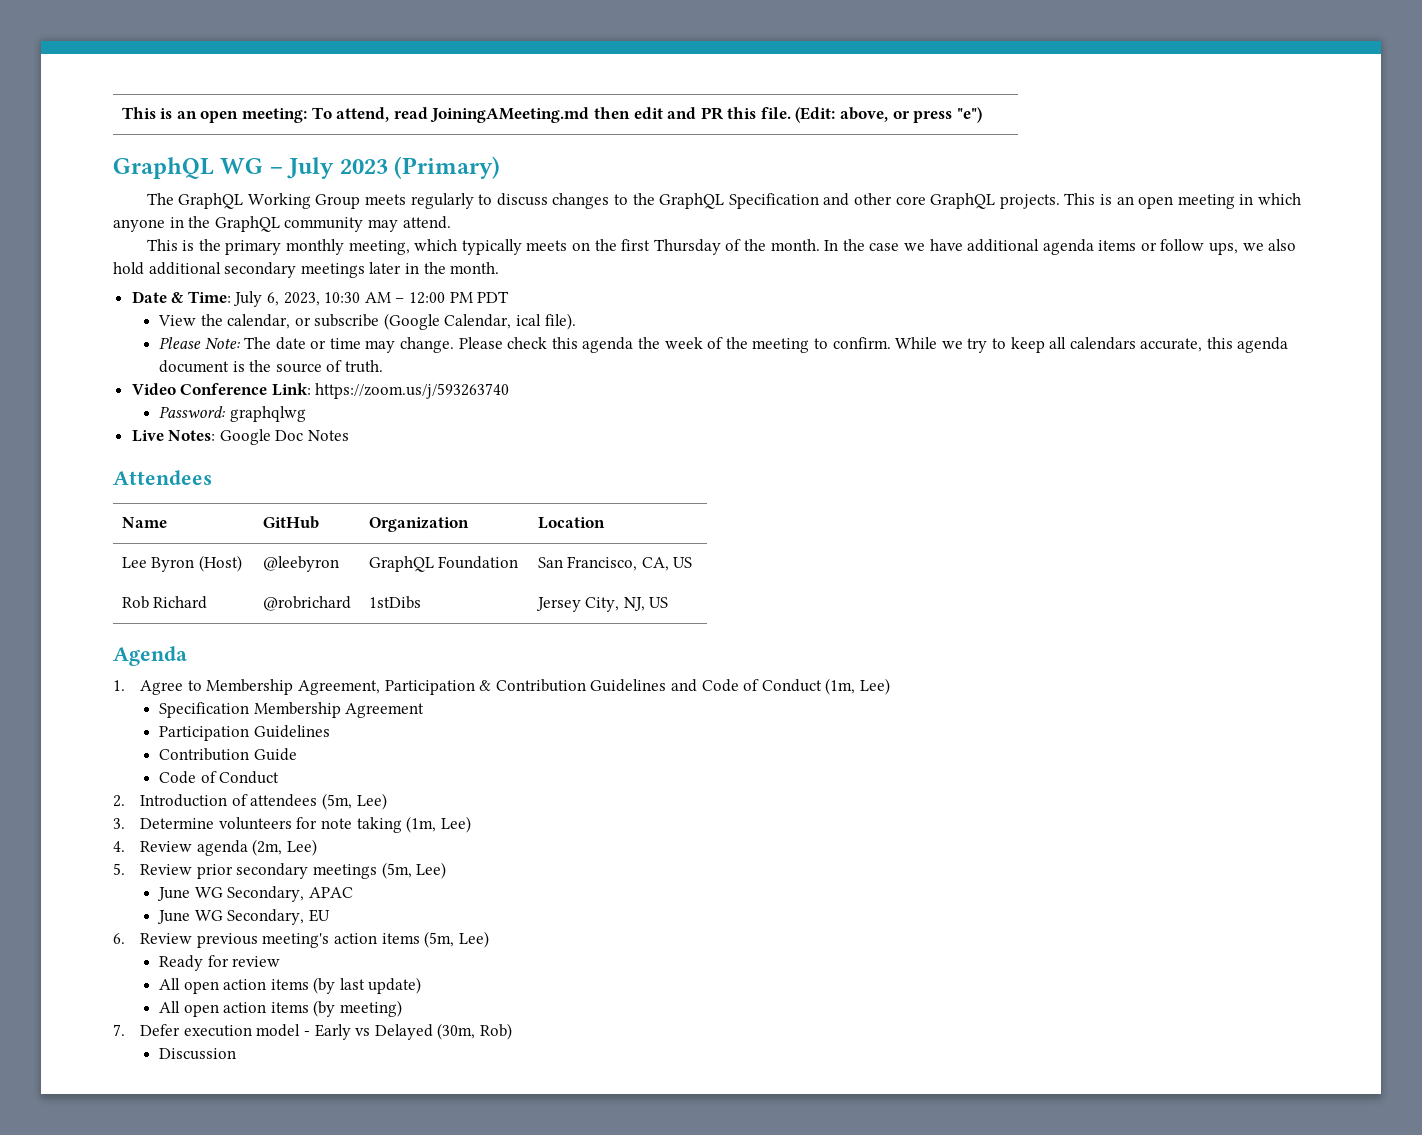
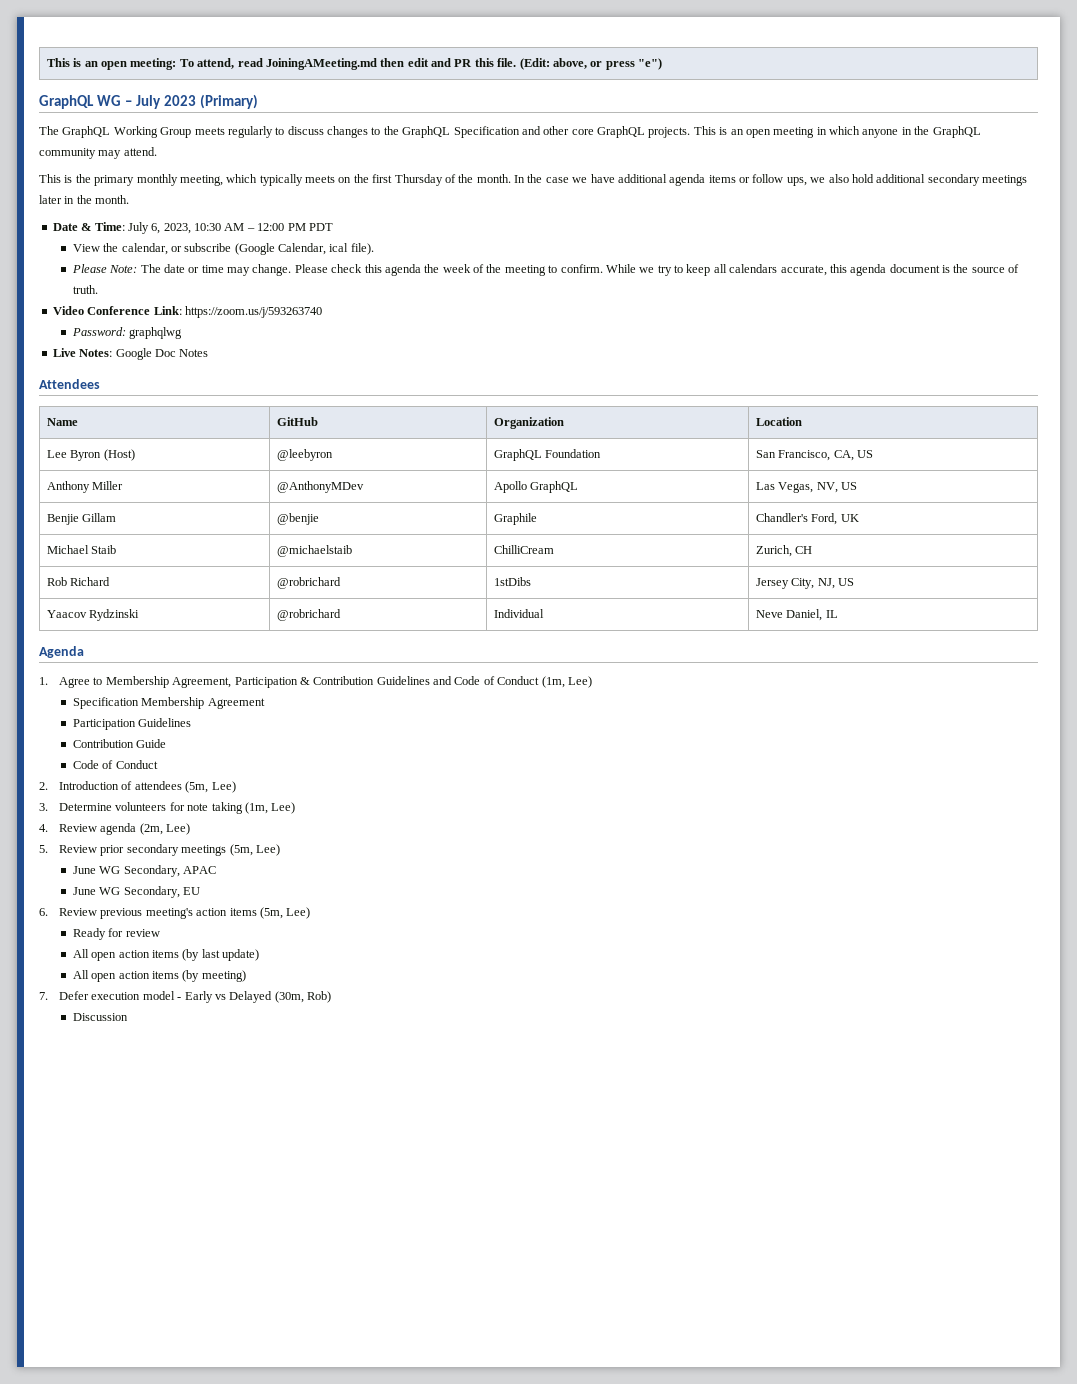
+ Anthony Miller | @AnthonyMDev | Apollo GraphQL | Las Vegas, NV, US
+ Benjie Gillam | @benjie | Graphile | Chandler's Ford, UK
+ Michael Staib | @michaelstaib | ChilliCream | Zurich, CH
+ Yaacov Rydzinski | @robrichard | Individual | Neve Daniel, IL

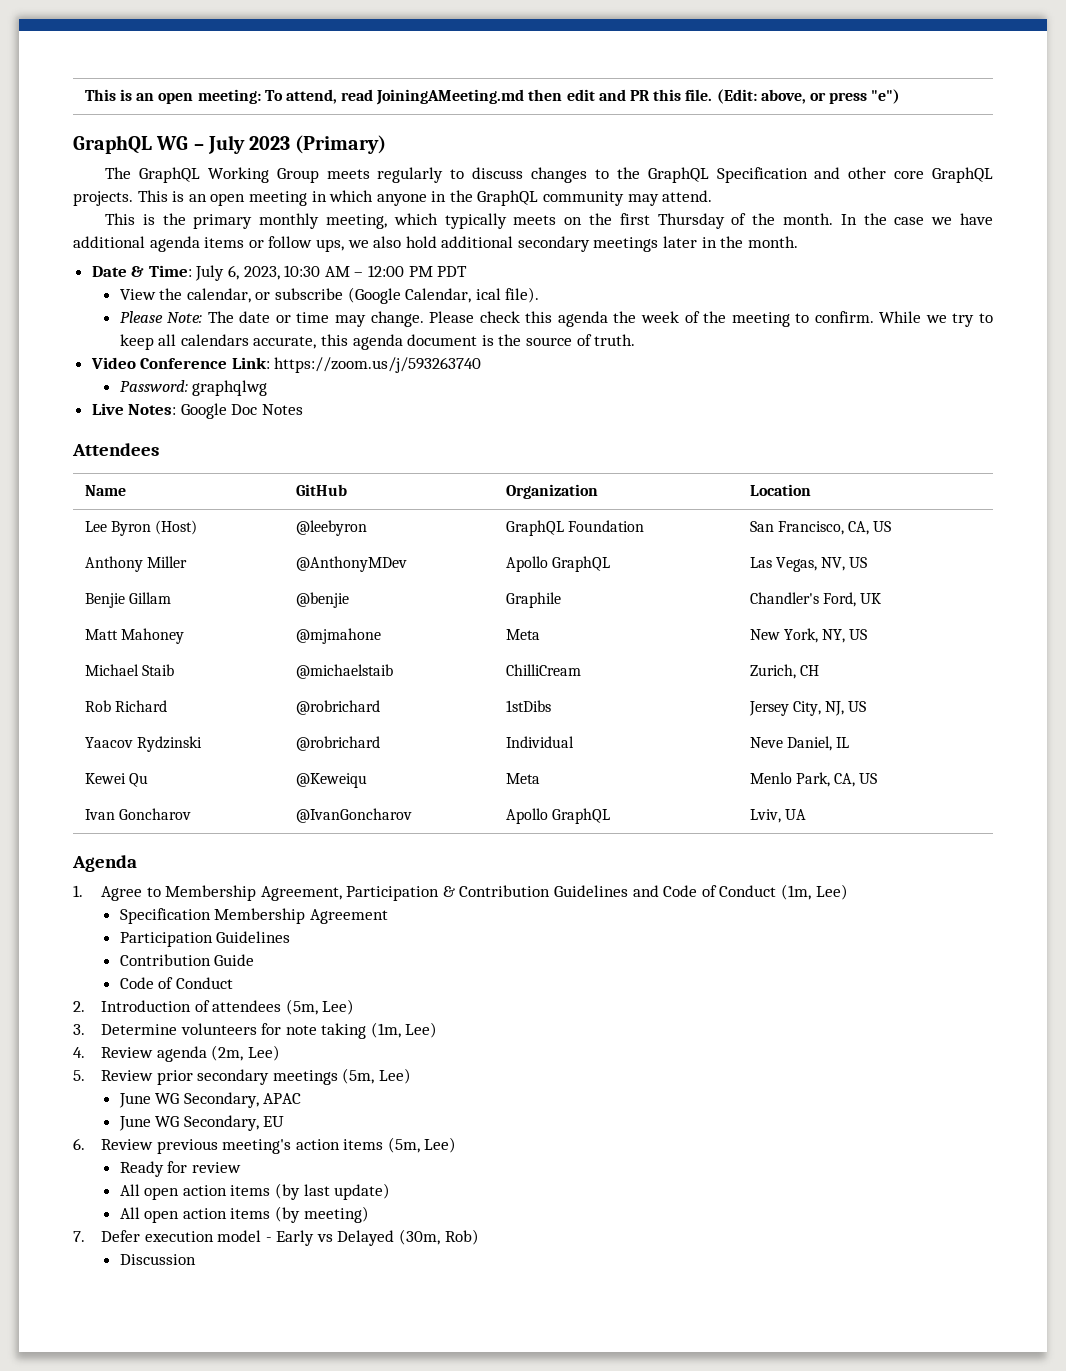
+ Matt Mahoney | @mjmahone | Meta | New York, NY, US
+ Kewei Qu | @Keweiqu | Meta | Menlo Park, CA, US
+ Ivan Goncharov | @IvanGoncharov | Apollo GraphQL | Lviv, UA

